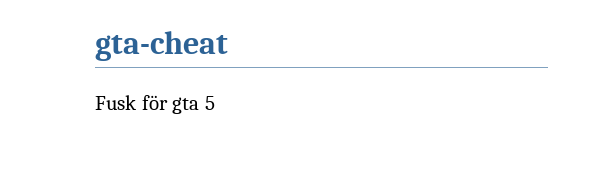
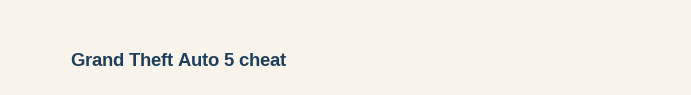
- gta-cheat
- Fusk för gta 5
+ Grand Theft Auto 5 cheat

